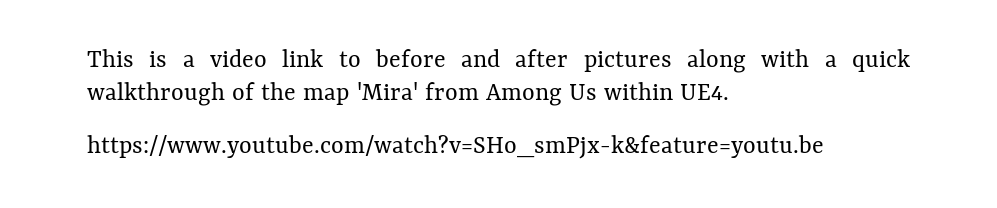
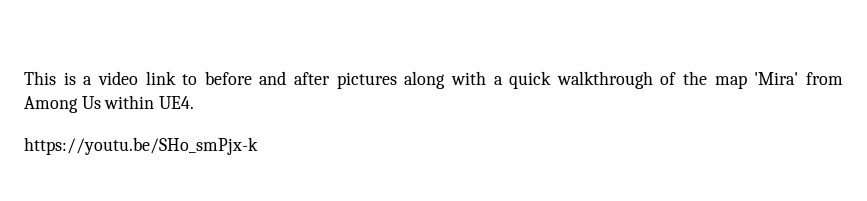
- https://www.youtube.com/watch?v=SHo_smPjx-k&feature=youtu.be
+ https://youtu.be/SHo_smPjx-k

